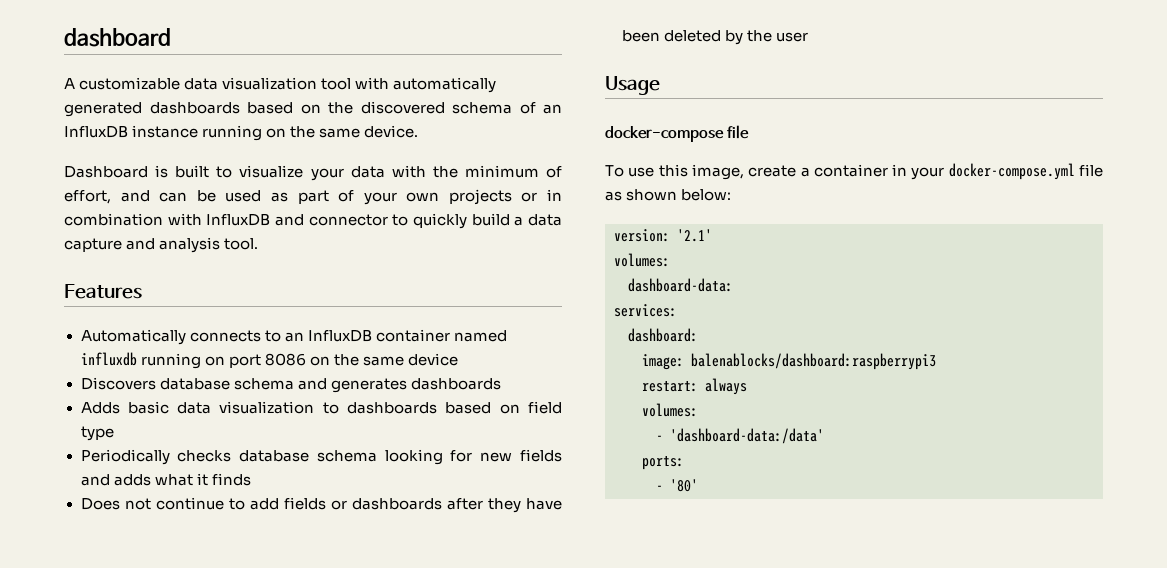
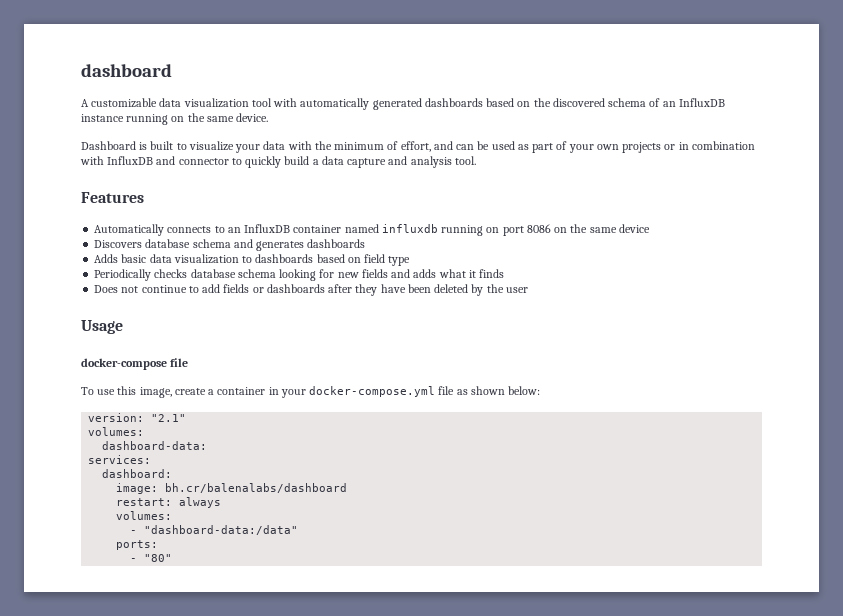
- version: '2.1'
+ version: "2.1"
- image: balenablocks/dashboard:raspberrypi3
+ image: bh.cr/balenalabs/dashboard
- - 'dashboard-data:/data'
+ - "dashboard-data:/data"
- - '80'
+ - "80"

